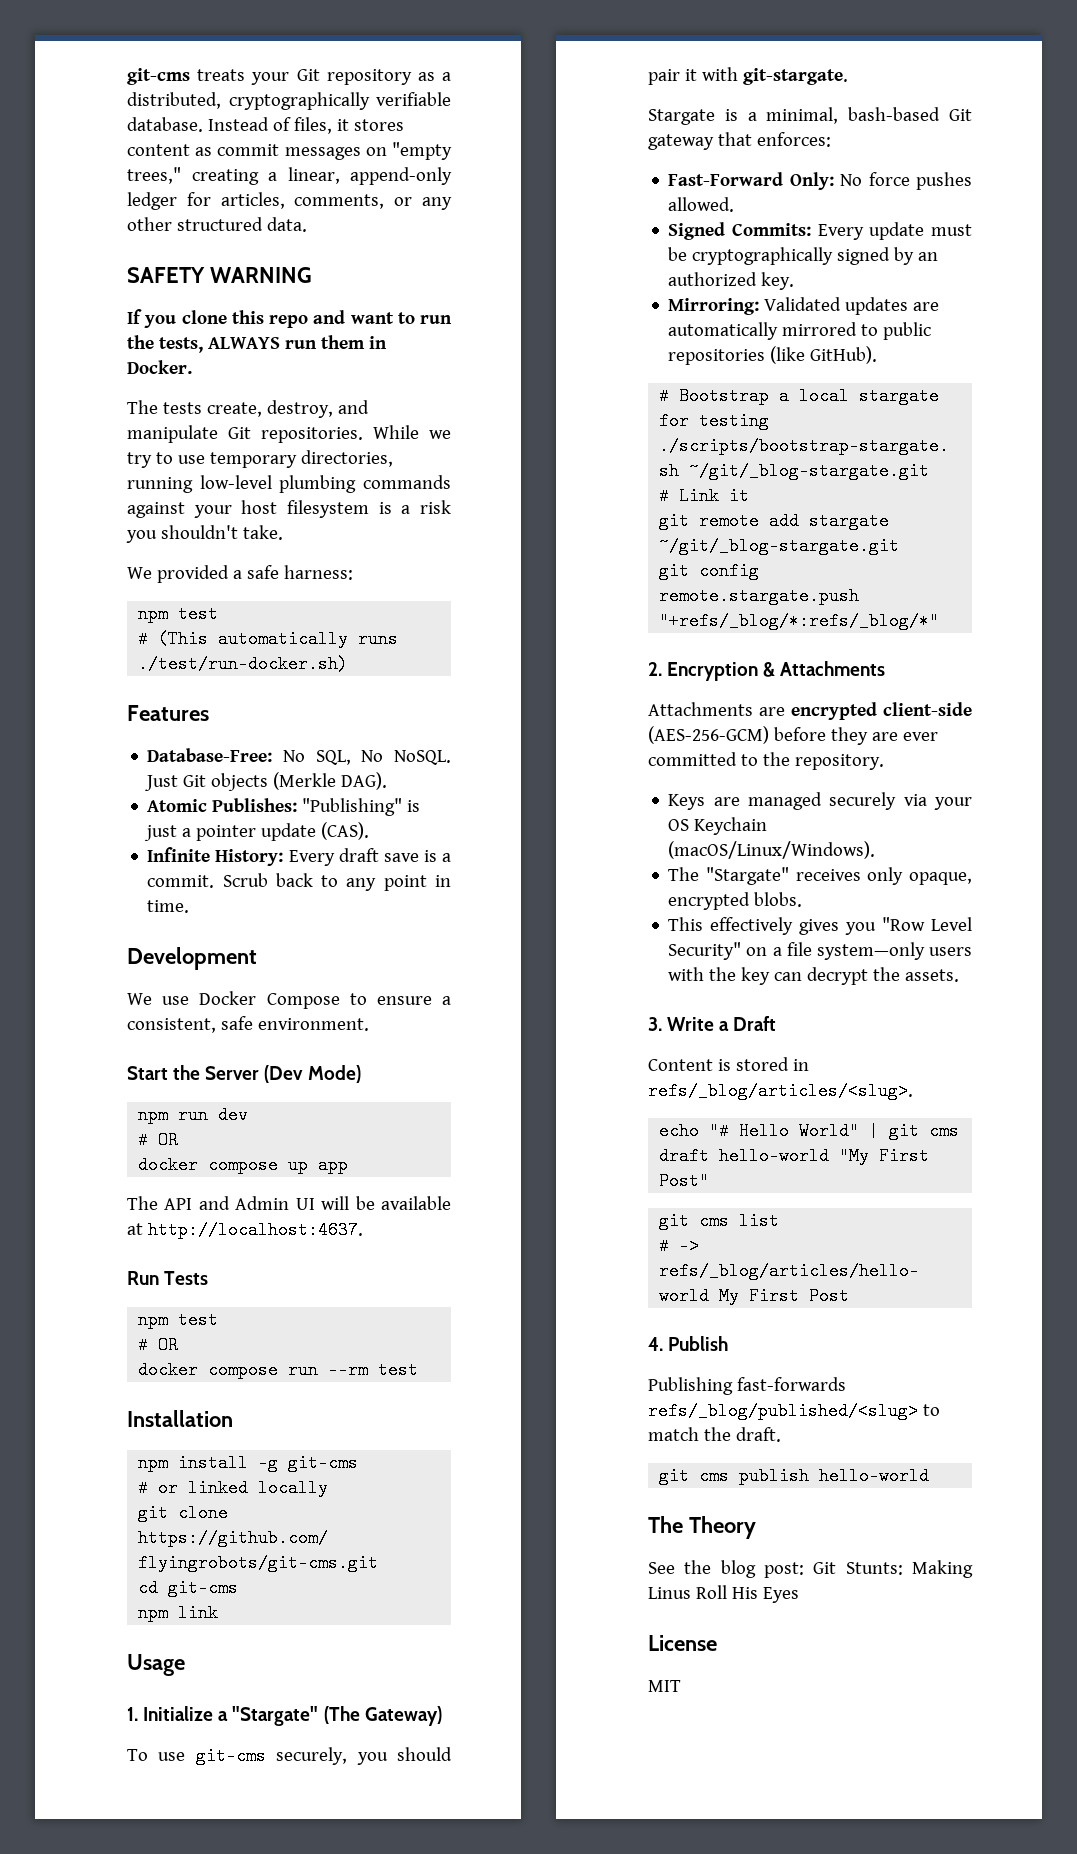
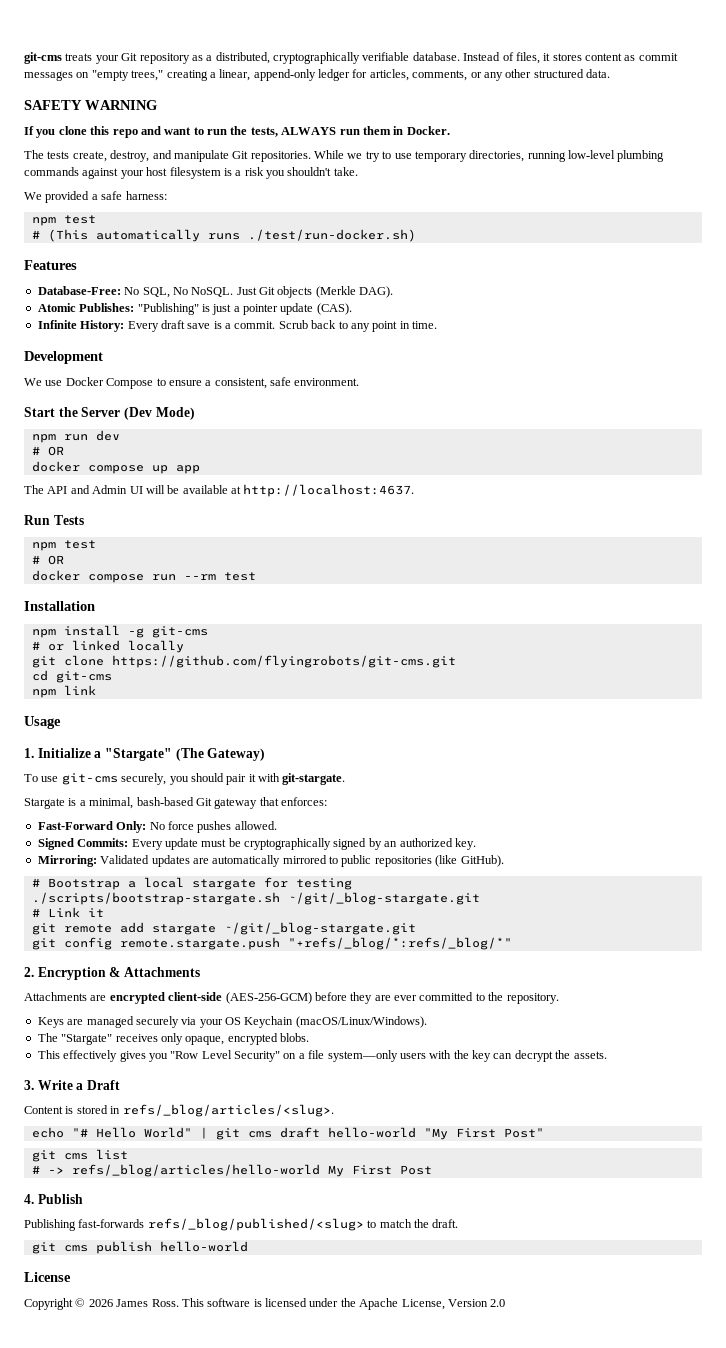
- The Theory
- See the blog post: Git Stunts: Making Linus Roll His Eyes
  License
- MIT
+ Copyright © 2026 James Ross. This software is licensed under the Apache License, Version 2.0

